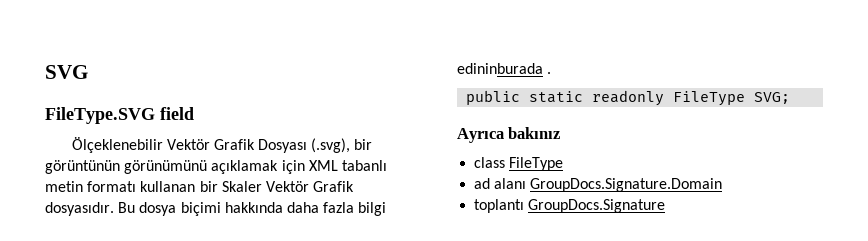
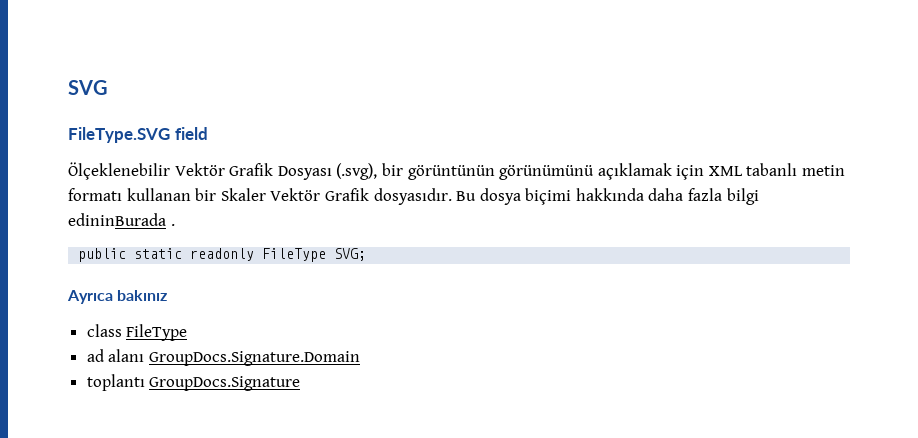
- Bu dosya biçimi hakkında daha fazla bilgi edininburada .
+ Bu dosya biçimi hakkında daha fazla bilgi edininBurada .

